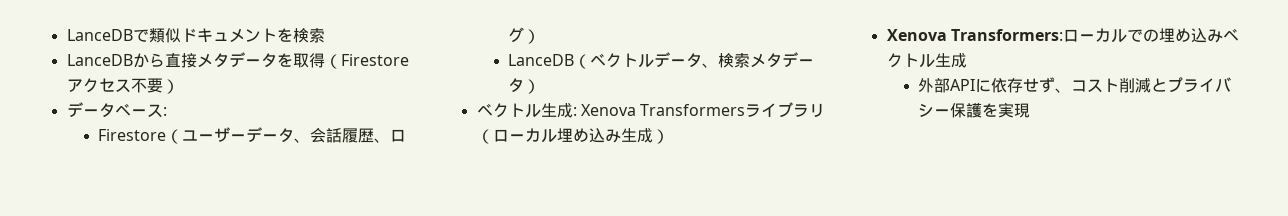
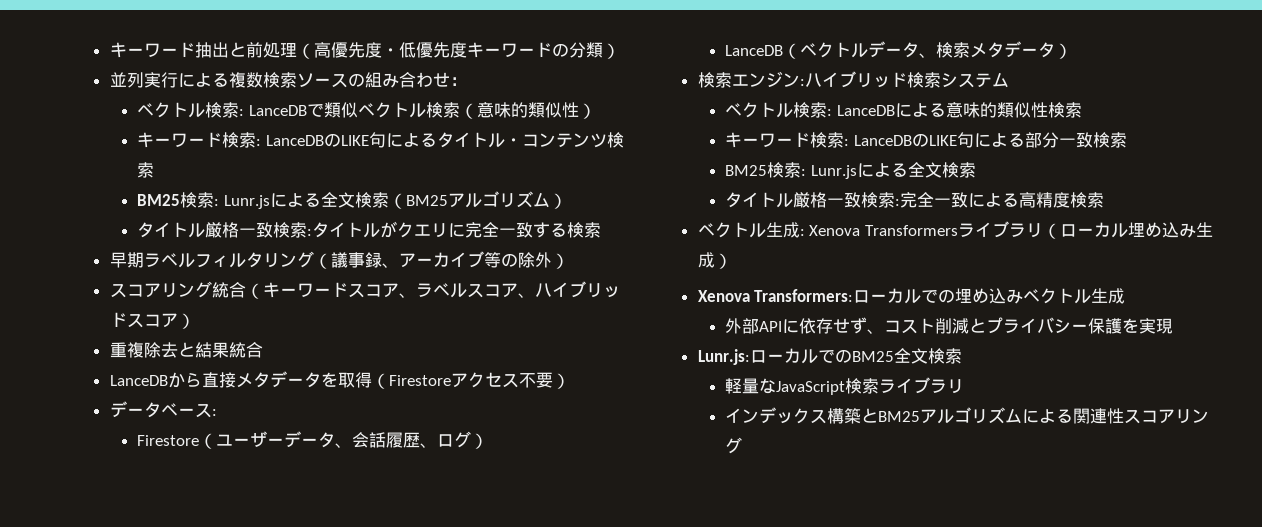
- LanceDBで類似ドキュメントを検索
+ キーワード抽出と前処理（高優先度・低優先度キーワードの分類）
+ 並列実行による複数検索ソースの組み合わせ：
+ ベクトル検索: LanceDBで類似ベクトル検索（意味的類似性）
+ キーワード検索: LanceDBのLIKE句によるタイトル・コンテンツ検索
+ BM25検索: Lunr.jsによる全文検索（BM25アルゴリズム）
+ タイトル厳格一致検索:タイトルがクエリに完全一致する検索
+ 早期ラベルフィルタリング（議事録、アーカイブ等の除外）
+ スコアリング統合（キーワードスコア、ラベルスコア、ハイブリッドスコア）
+ 重複除去と結果統合
+ 検索エンジン:ハイブリッド検索システム
+ ベクトル検索: LanceDBによる意味的類似性検索
+ キーワード検索: LanceDBのLIKE句による部分一致検索
+ BM25検索: Lunr.jsによる全文検索
+ タイトル厳格一致検索:完全一致による高精度検索
+ Lunr.js:ローカルでのBM25全文検索
+ 軽量なJavaScript検索ライブラリ
+ インデックス構築とBM25アルゴリズムによる関連性スコアリング

